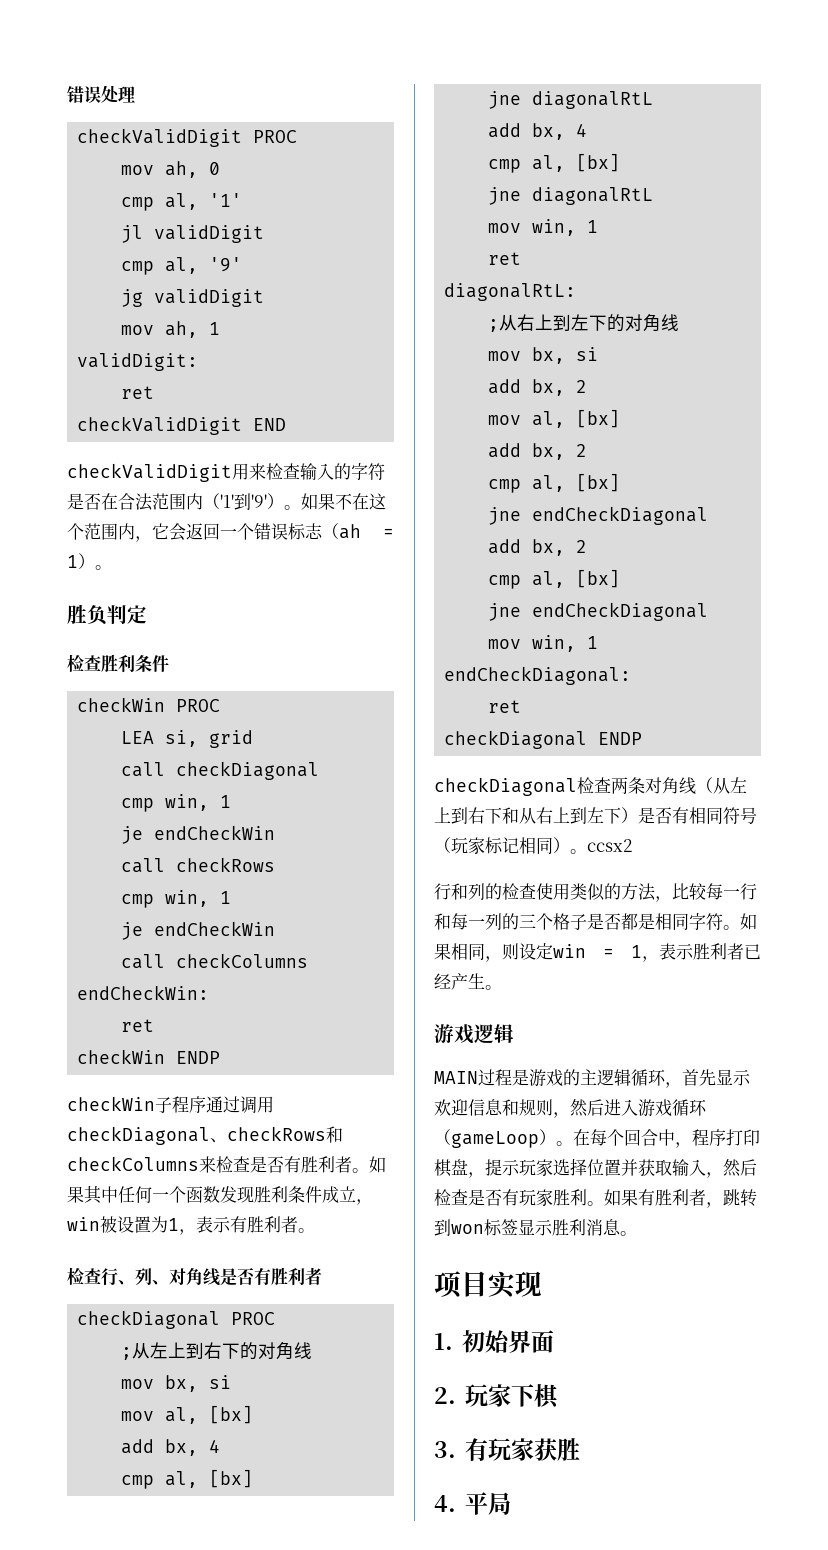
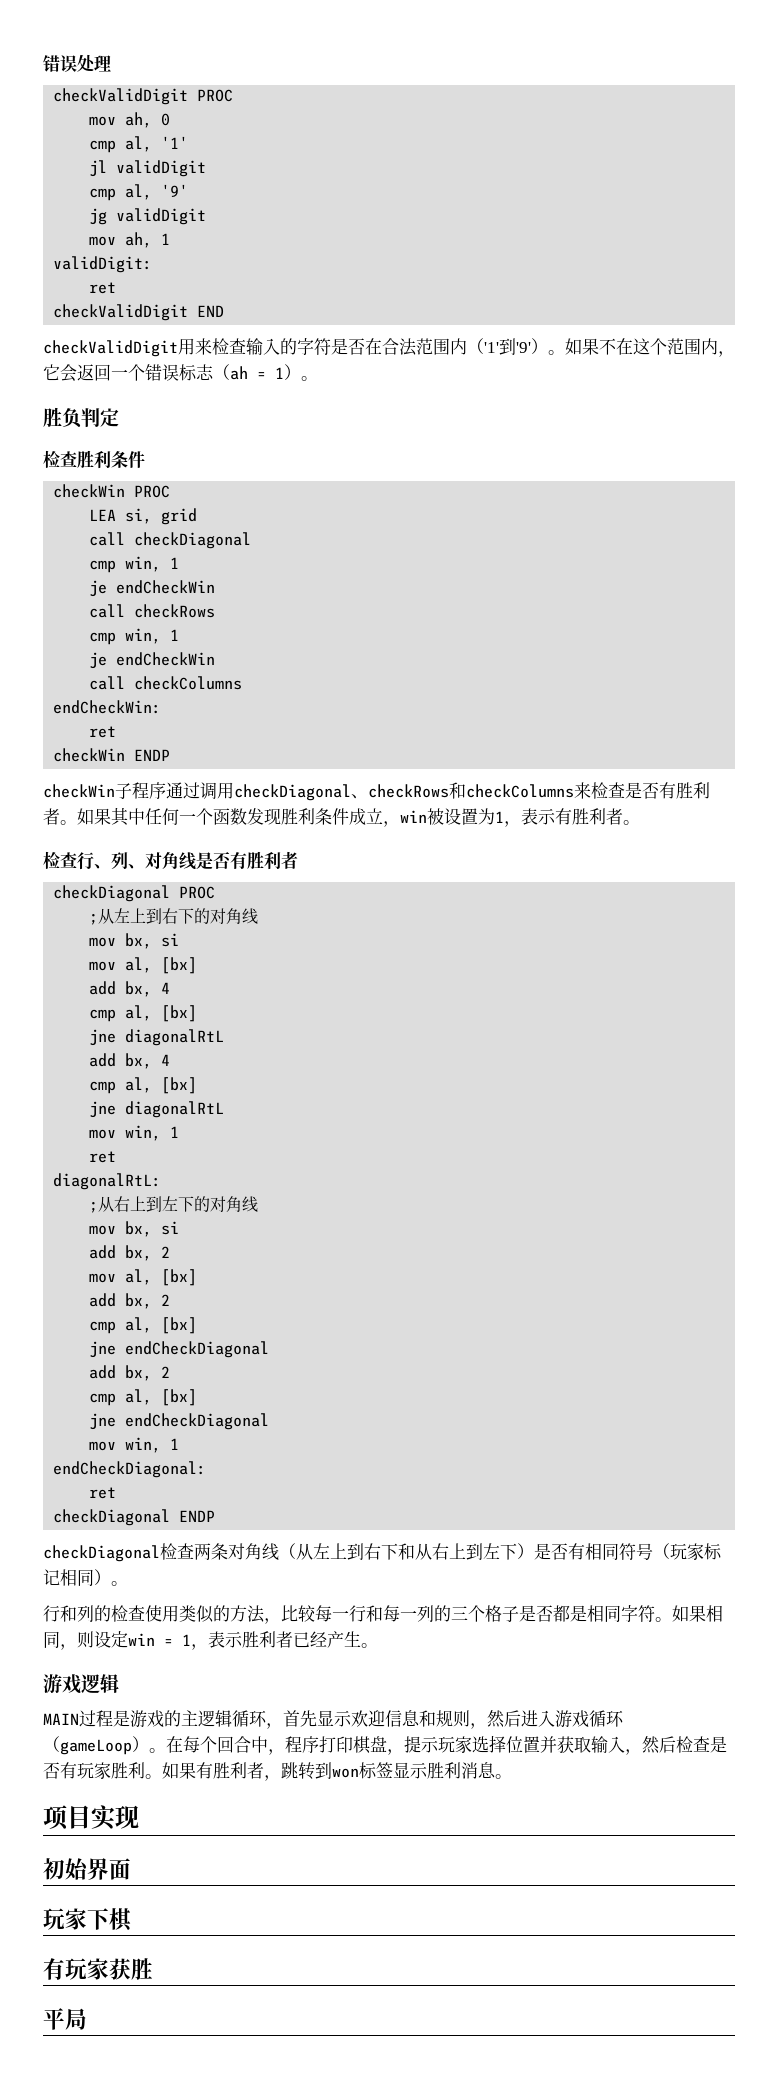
- checkDiagonal检查两条对角线（从左上到右下和从右上到左下）是否有相同符号（玩家标记相同）。ccsx2
+ checkDiagonal检查两条对角线（从左上到右下和从右上到左下）是否有相同符号（玩家标记相同）。
- 1.初始界面
+ 初始界面
- 2.玩家下棋
+ 玩家下棋
- 3.有玩家获胜
+ 有玩家获胜
- 4.平局
+ 平局

